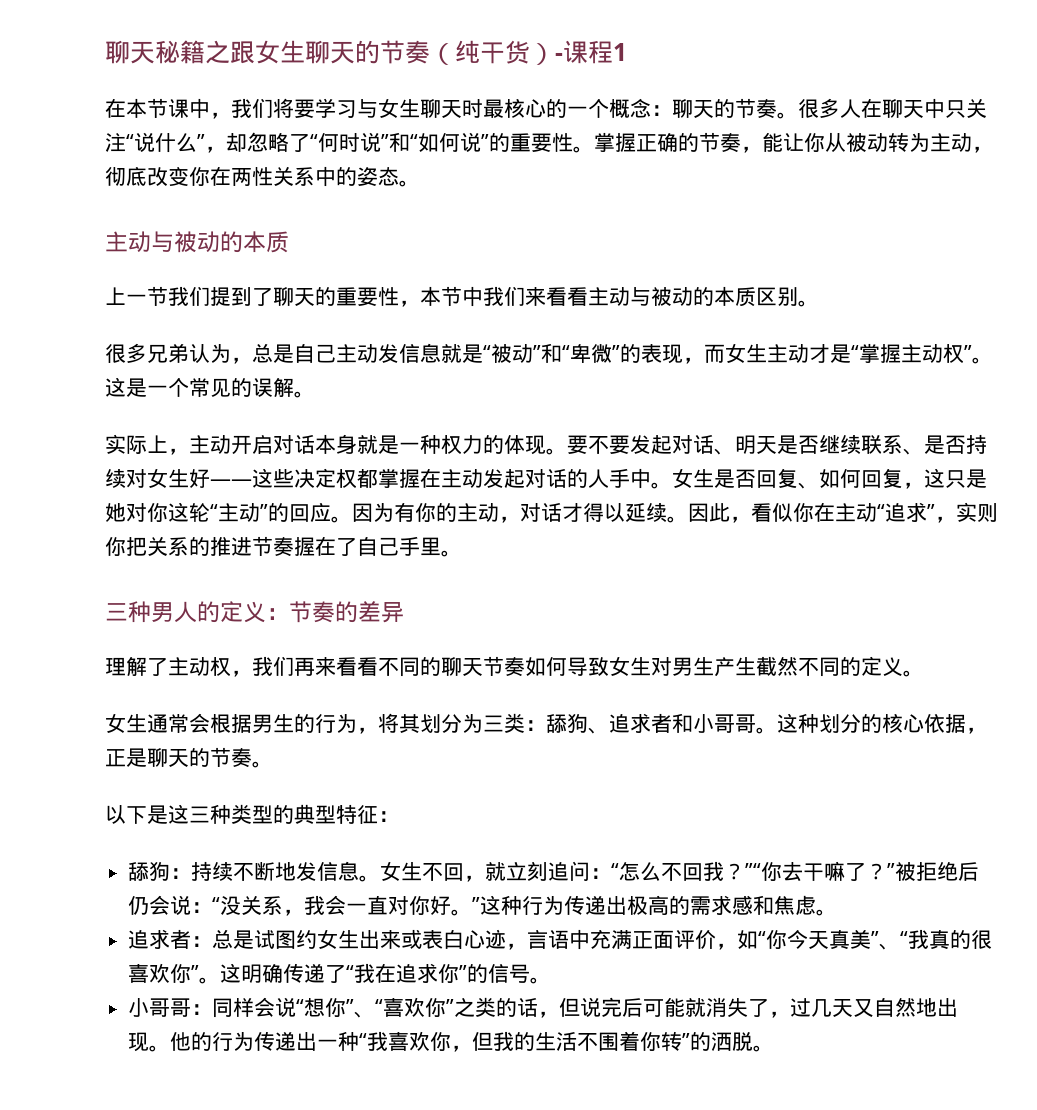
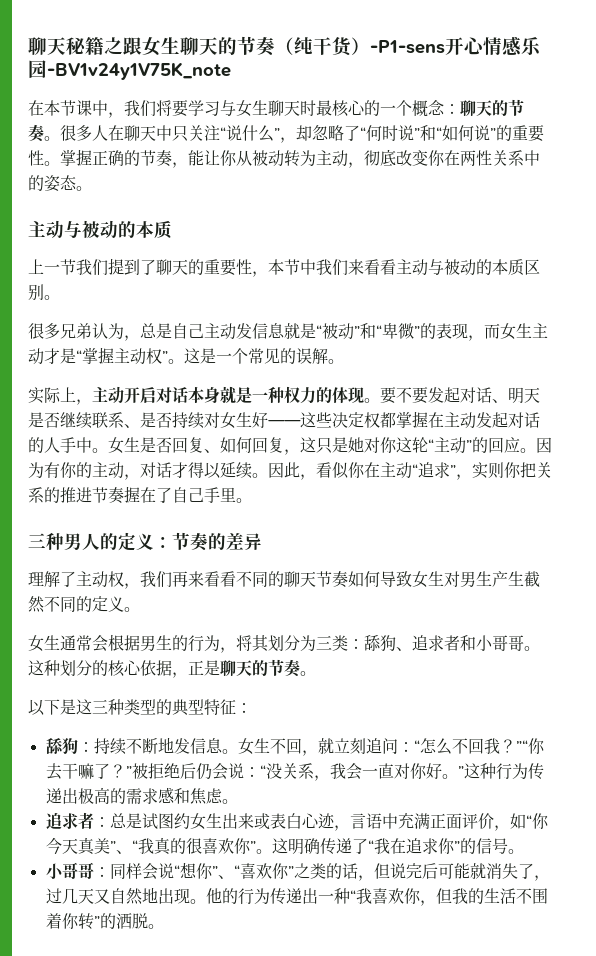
- 聊天秘籍之跟女生聊天的节奏（纯干货）-课程1
+ 聊天秘籍之跟女生聊天的节奏（纯干货）-P1-sens开心情感乐园-BV1v24y1V75K_note

